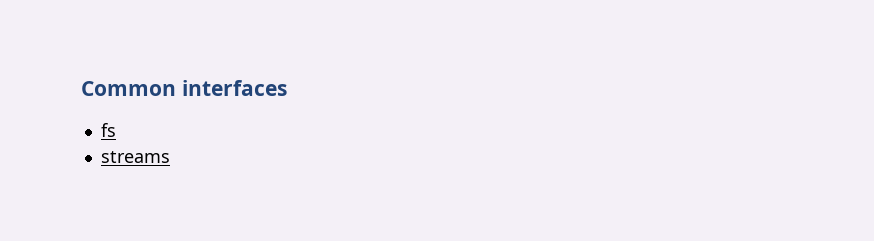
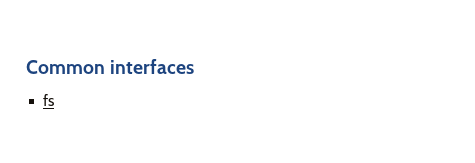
- streams

